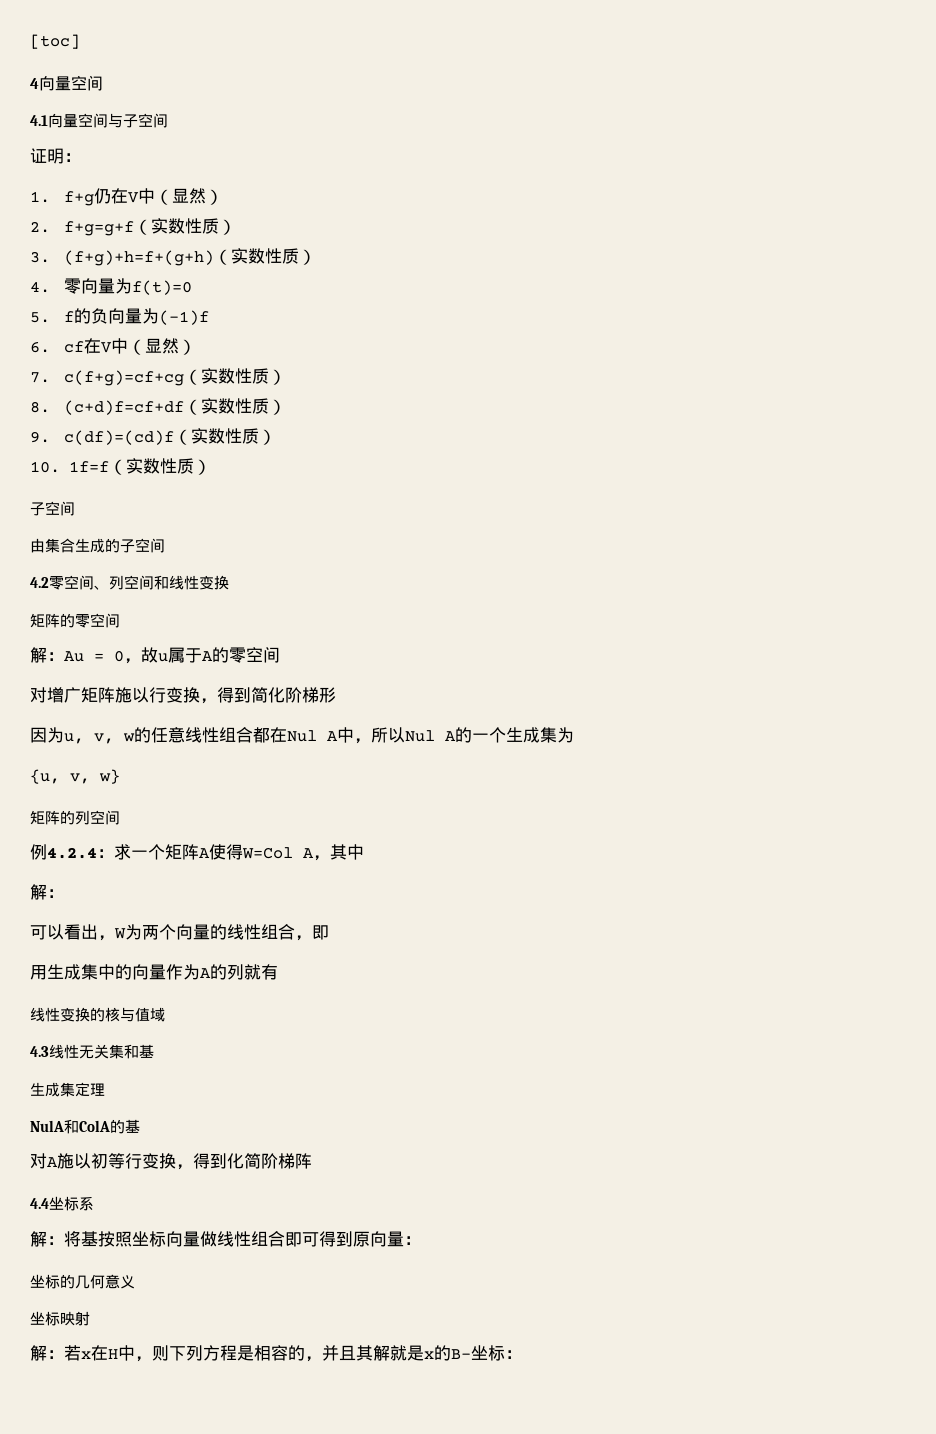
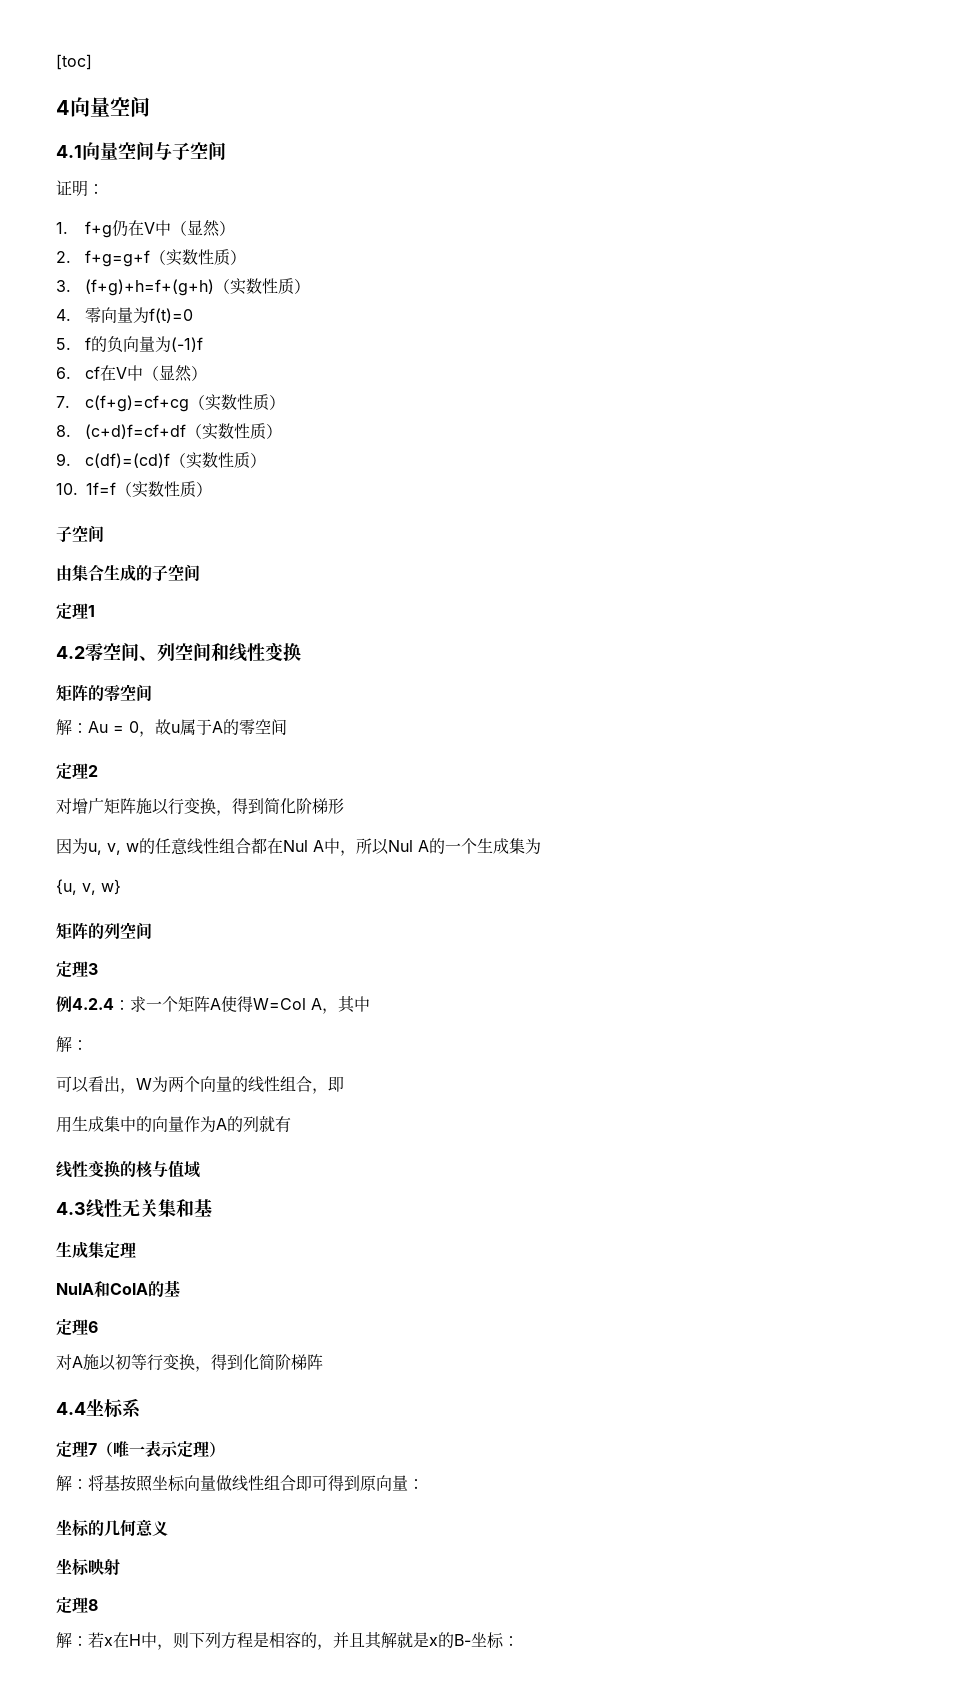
+ 定理1
+ 定理2
+ 定理3
+ 定理6
+ 定理7（唯一表示定理）
+ 定理8

